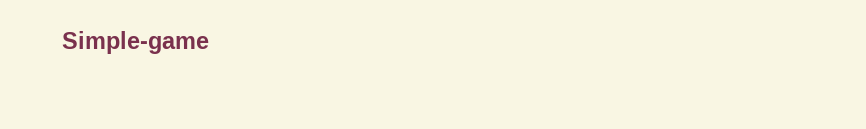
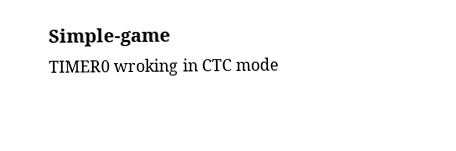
+ TIMER0 wroking in CTC mode

